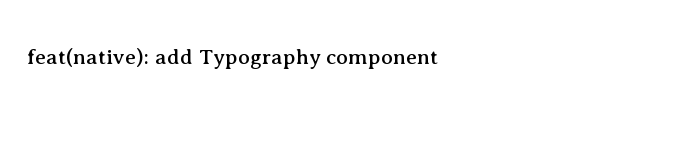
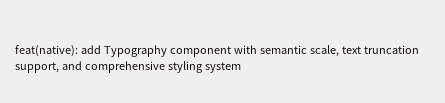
- feat(native): add Typography component
+ feat(native): add Typography component with semantic scale, text truncation support, and comprehensive styling system

